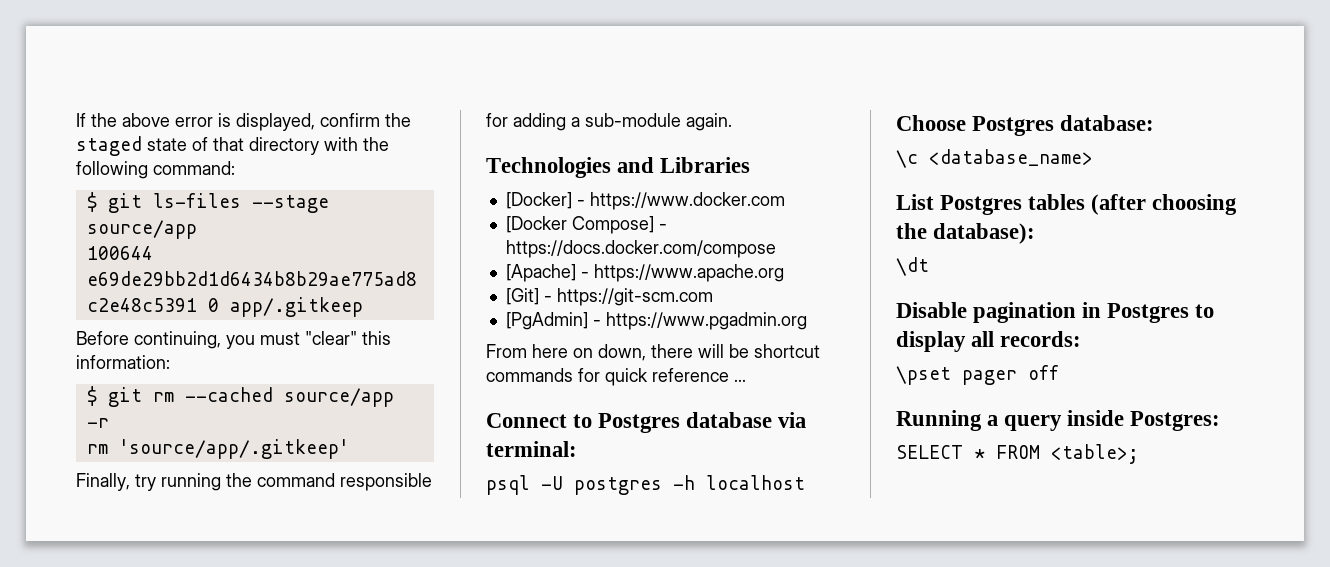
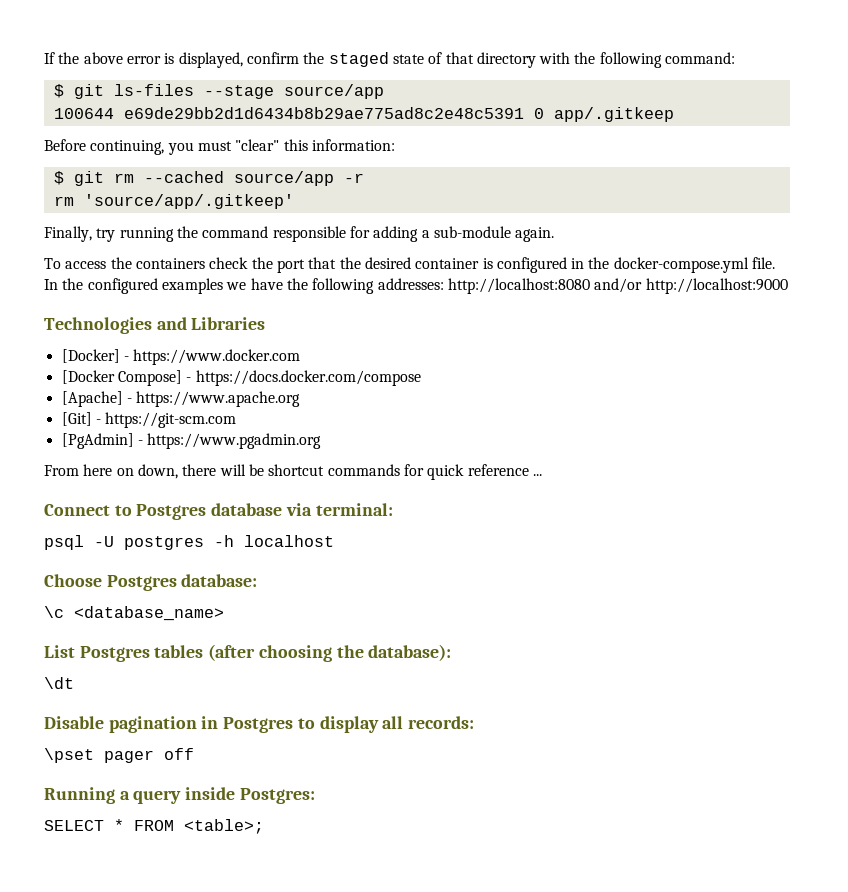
+ To access the containers check the port that the desired container is configured in the docker-compose.yml file. In the configured examples we have the following addresses: http://localhost:8080 and/or http://localhost:9000

